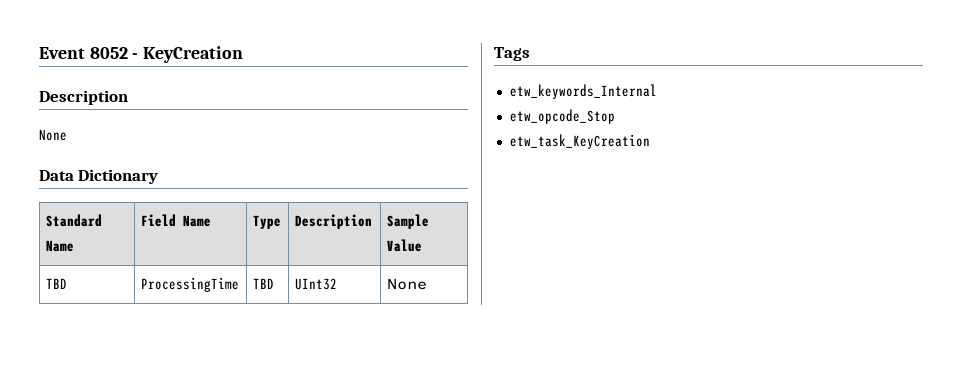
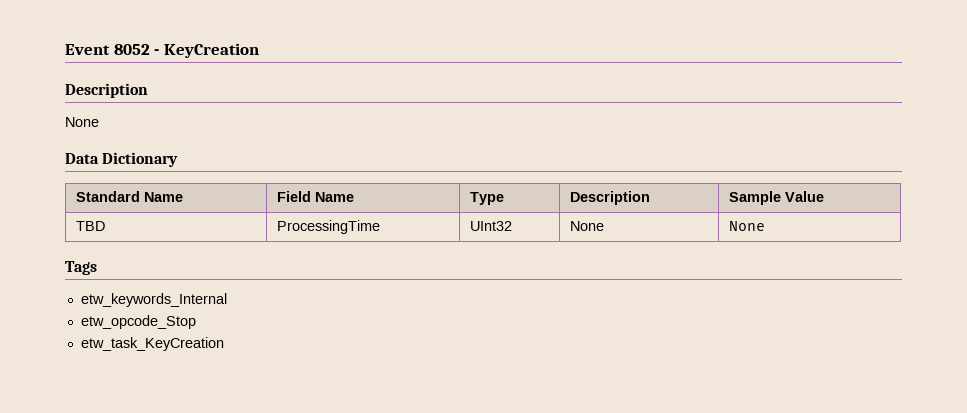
- TBD | ProcessingTime | TBD | UInt32 | None
+ TBD | ProcessingTime | UInt32 | None | None

